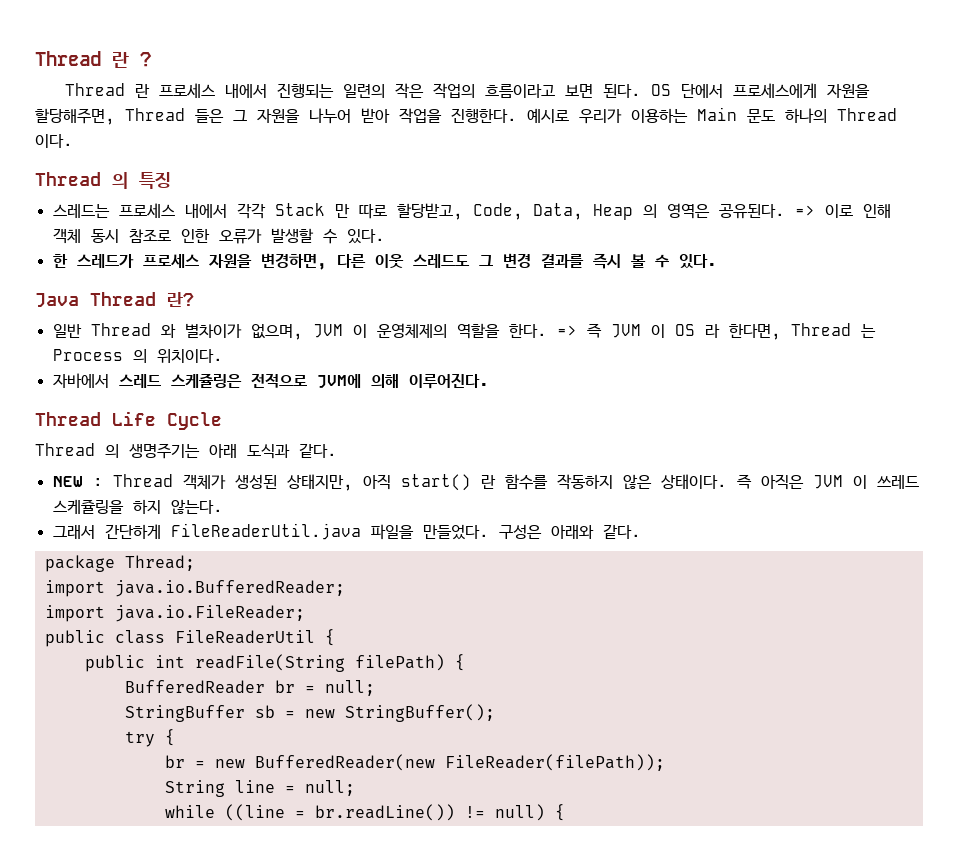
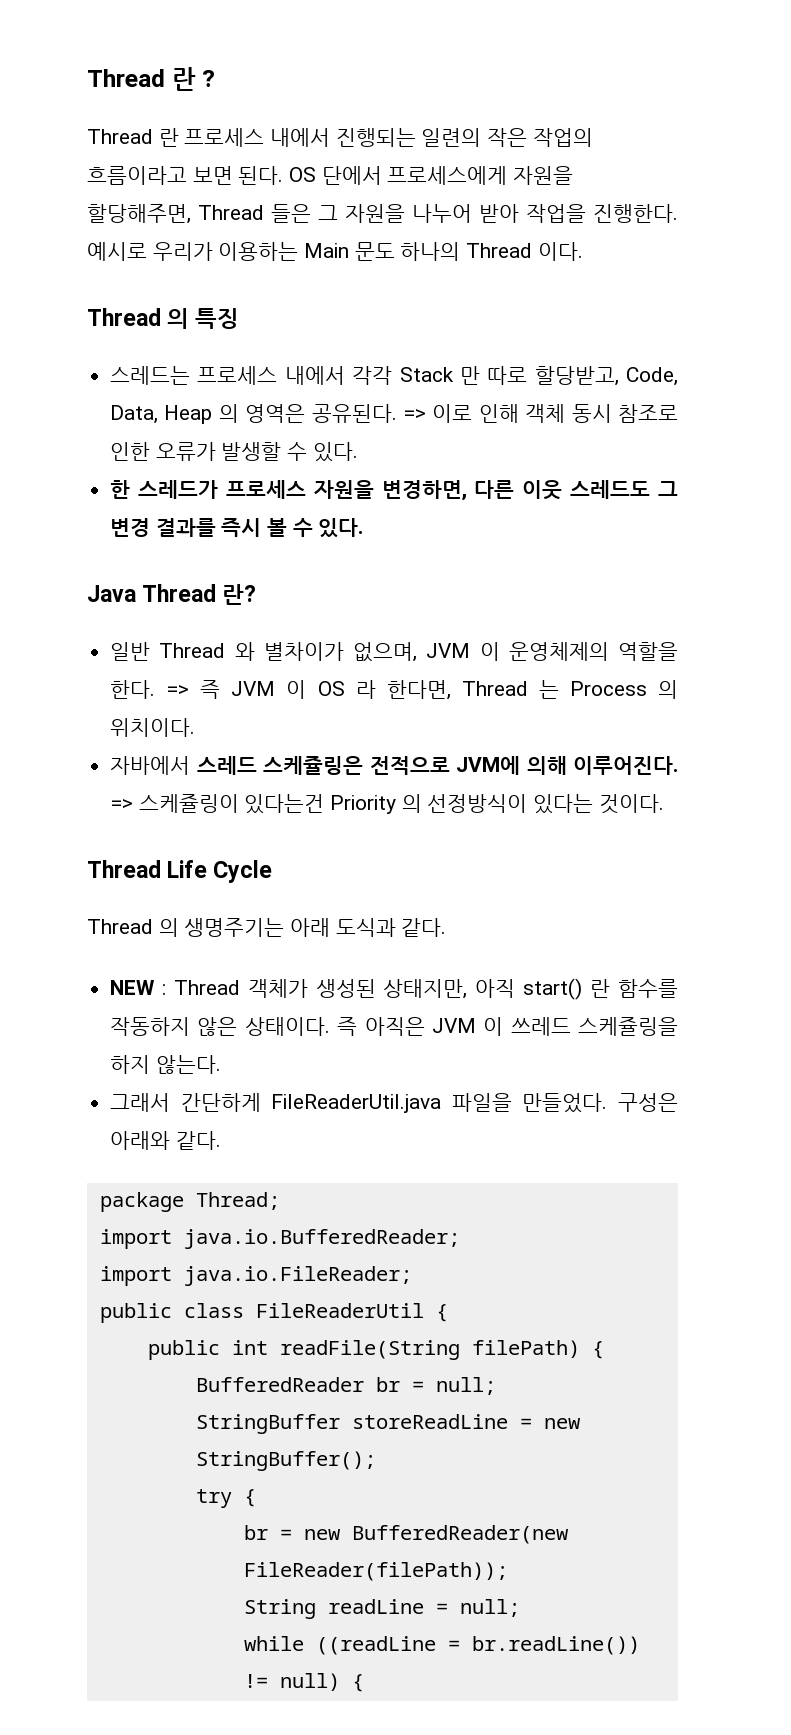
+ => 스케쥴링이 있다는건 Priority 의 선정방식이 있다는 것이다.
- StringBuffer sb = new StringBuffer();
+ StringBuffer storeReadLine = new StringBuffer();
- String line = null;
+ String readLine = null;
- while ((line = br.readLine()) != null) {
+ while ((readLine = br.readLine()) != null) {

